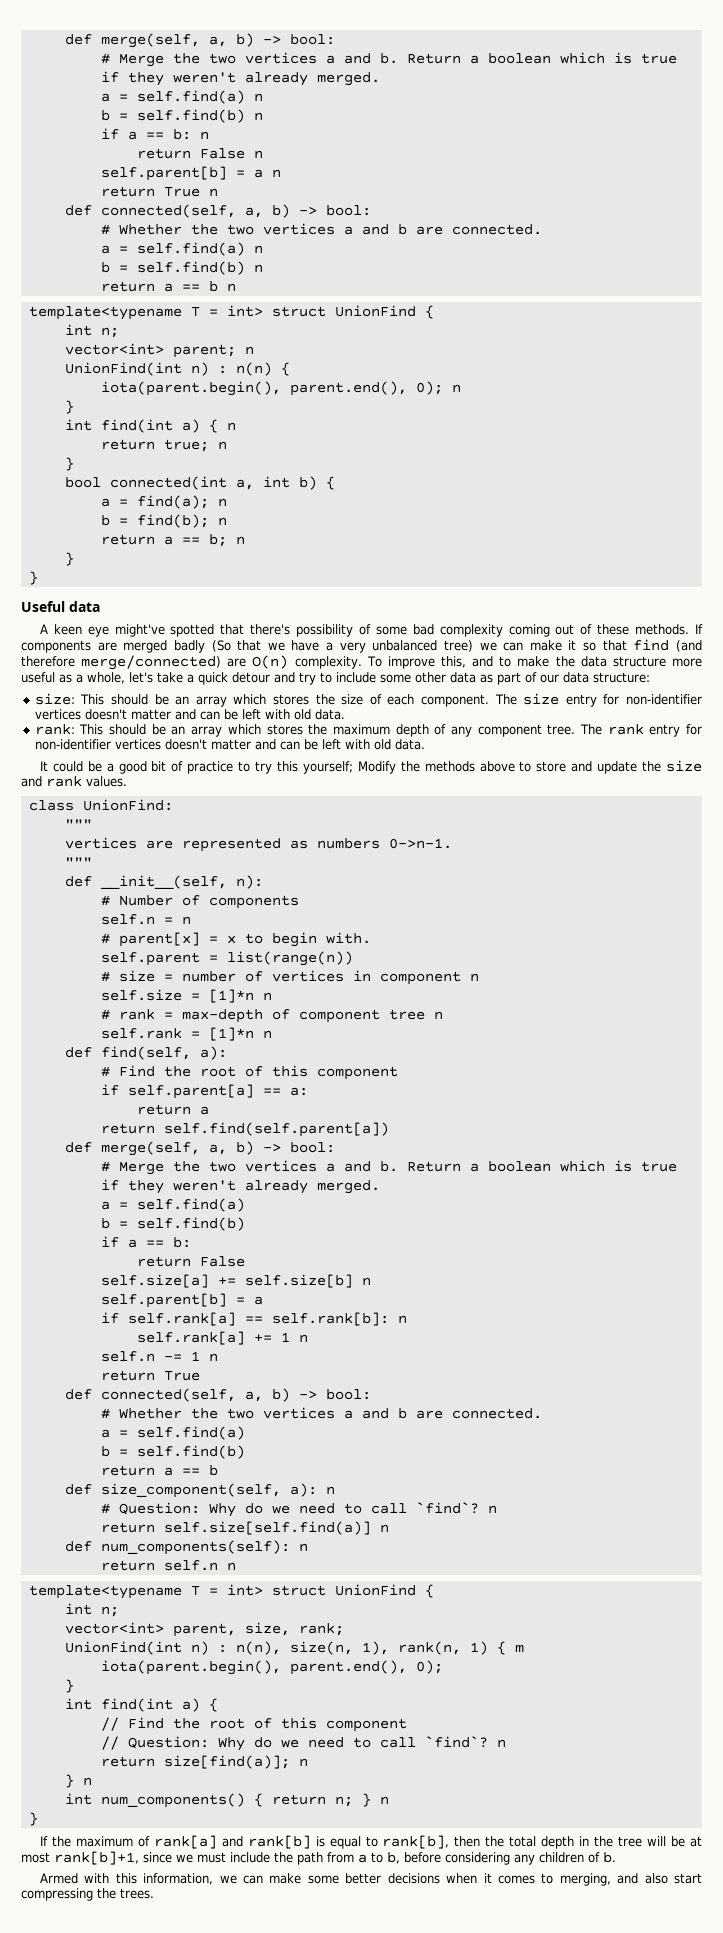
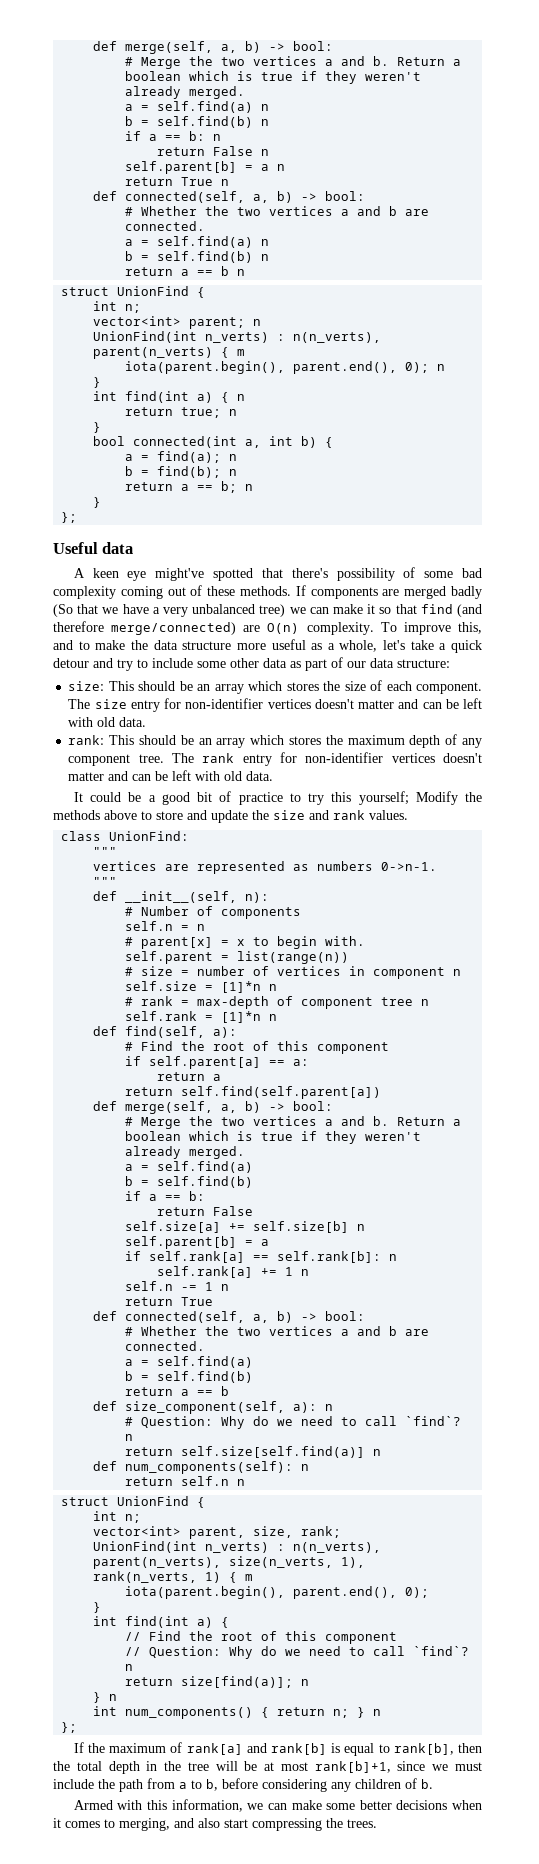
  return a == b n
- template<typename T = int> struct UnionFind {
+ struct UnionFind {
- UnionFind(int n) : n(n) {
+ UnionFind(int n_verts) : n(n_verts), parent(n_verts) { m
  return a == b; n
  }
- }
+ };
  return self.n n
- template<typename T = int> struct UnionFind {
+ struct UnionFind {
- UnionFind(int n) : n(n), size(n, 1), rank(n, 1) { m
+ UnionFind(int n_verts) : n(n_verts), parent(n_verts), size(n_verts, 1), rank(n_verts, 1) { m
  int num_components() { return n; } n
- }
+ };

